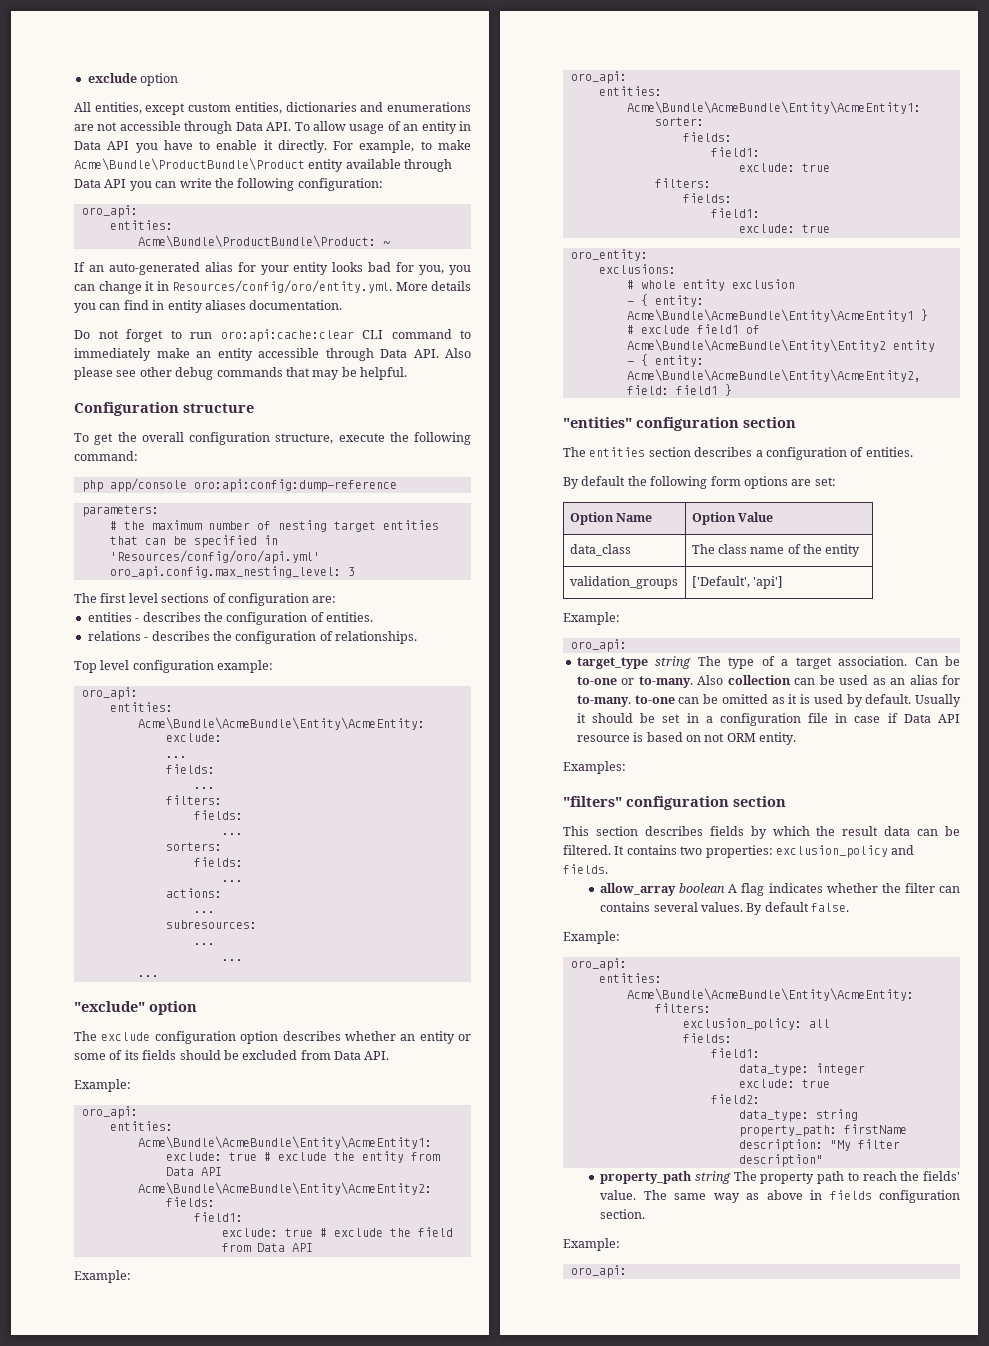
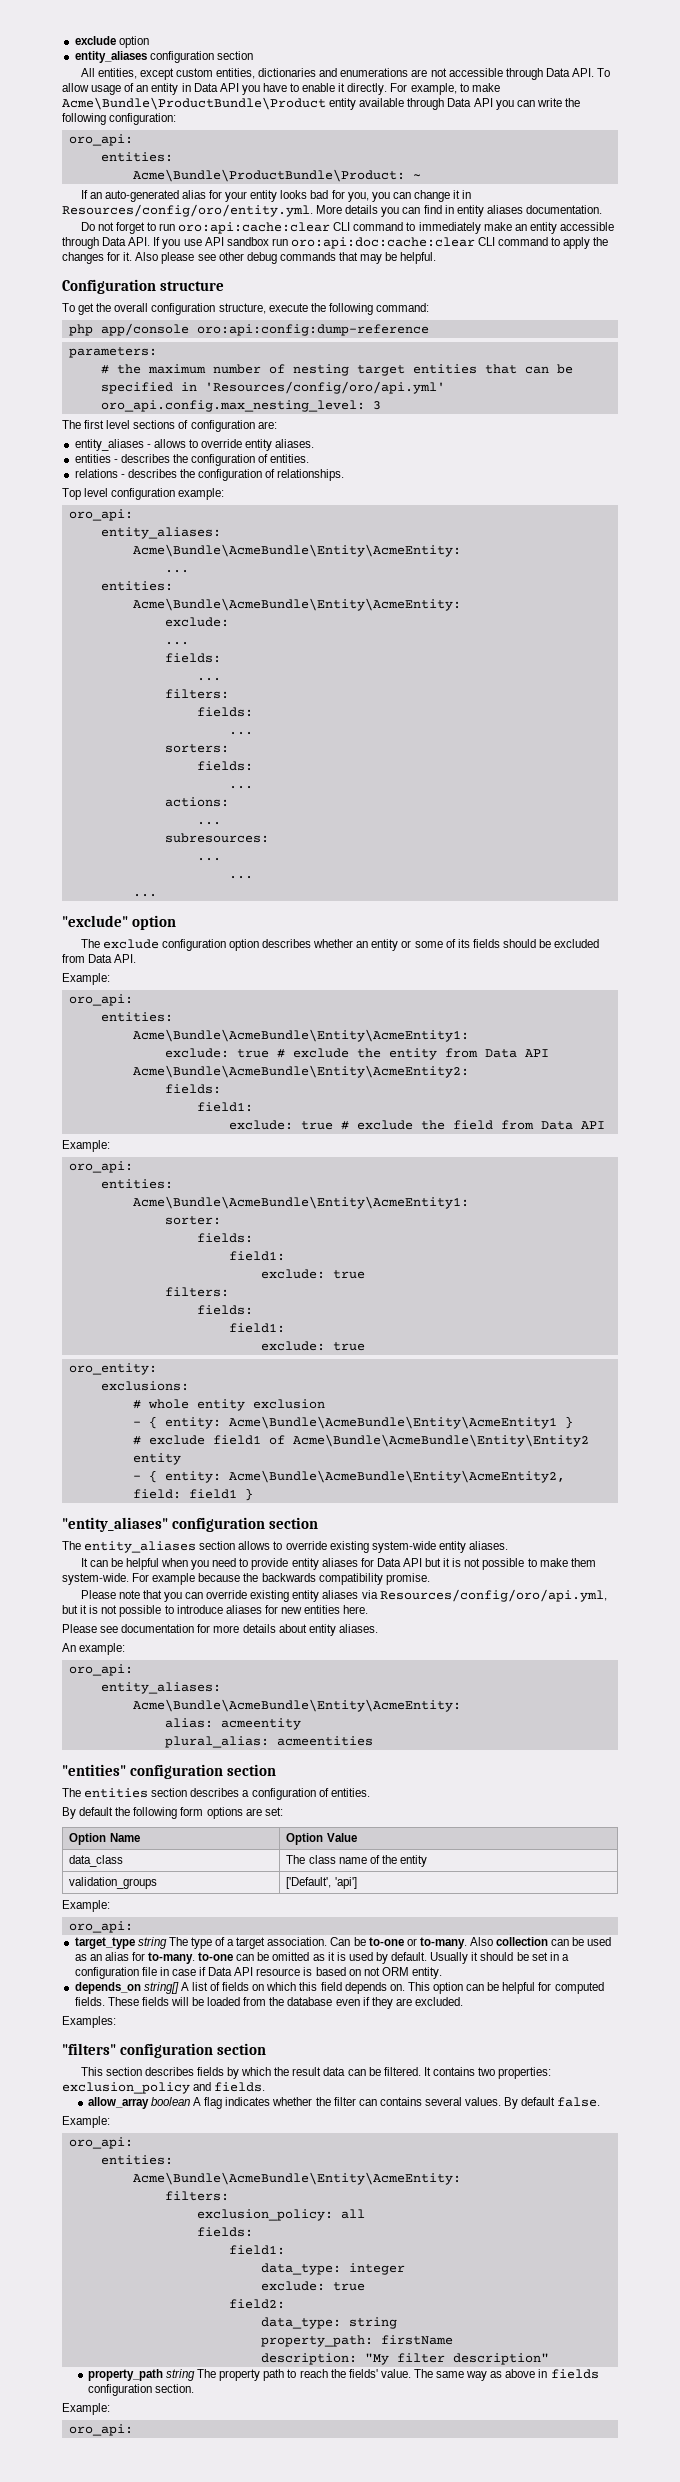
+ entity_aliases configuration section
- Do not forget to run oro:api:cache:clear CLI command to immediately make an entity accessible through Data API. Also please see other debug commands that may be helpful.
+ Do not forget to run oro:api:cache:clear CLI command to immediately make an entity accessible through Data API. If you use API sandbox run oro:api:doc:cache:clear CLI command to apply the changes for it. Also please see other debug commands that may be helpful.
+ entity_aliases - allows to override entity aliases.
  Top level configuration example:
  oro_api:
+ entity_aliases:
+ Acme\Bundle\AcmeBundle\Entity\AcmeEntity:
+ ...
+ "entity_aliases" configuration section
+ The entity_aliases section allows to override existing system-wide entity aliases.
+ It can be helpful when you need to provide entity aliases for Data API but it is not possible to make them system-wide. For example because the backwards compatibility promise.
+ Please note that you can override existing entity aliases via Resources/config/oro/api.yml, but it is not possible to introduce aliases for new entities here.
+ Please see documentation for more details about entity aliases.
+ An example:
+ oro_api:
+ entity_aliases:
+ Acme\Bundle\AcmeBundle\Entity\AcmeEntity:
+ alias: acmeentity
+ plural_alias: acmeentities
+ depends_on string[] A list of fields on which this field depends on. This option can be helpful for computed fields. These fields will be loaded from the database even if they are excluded.

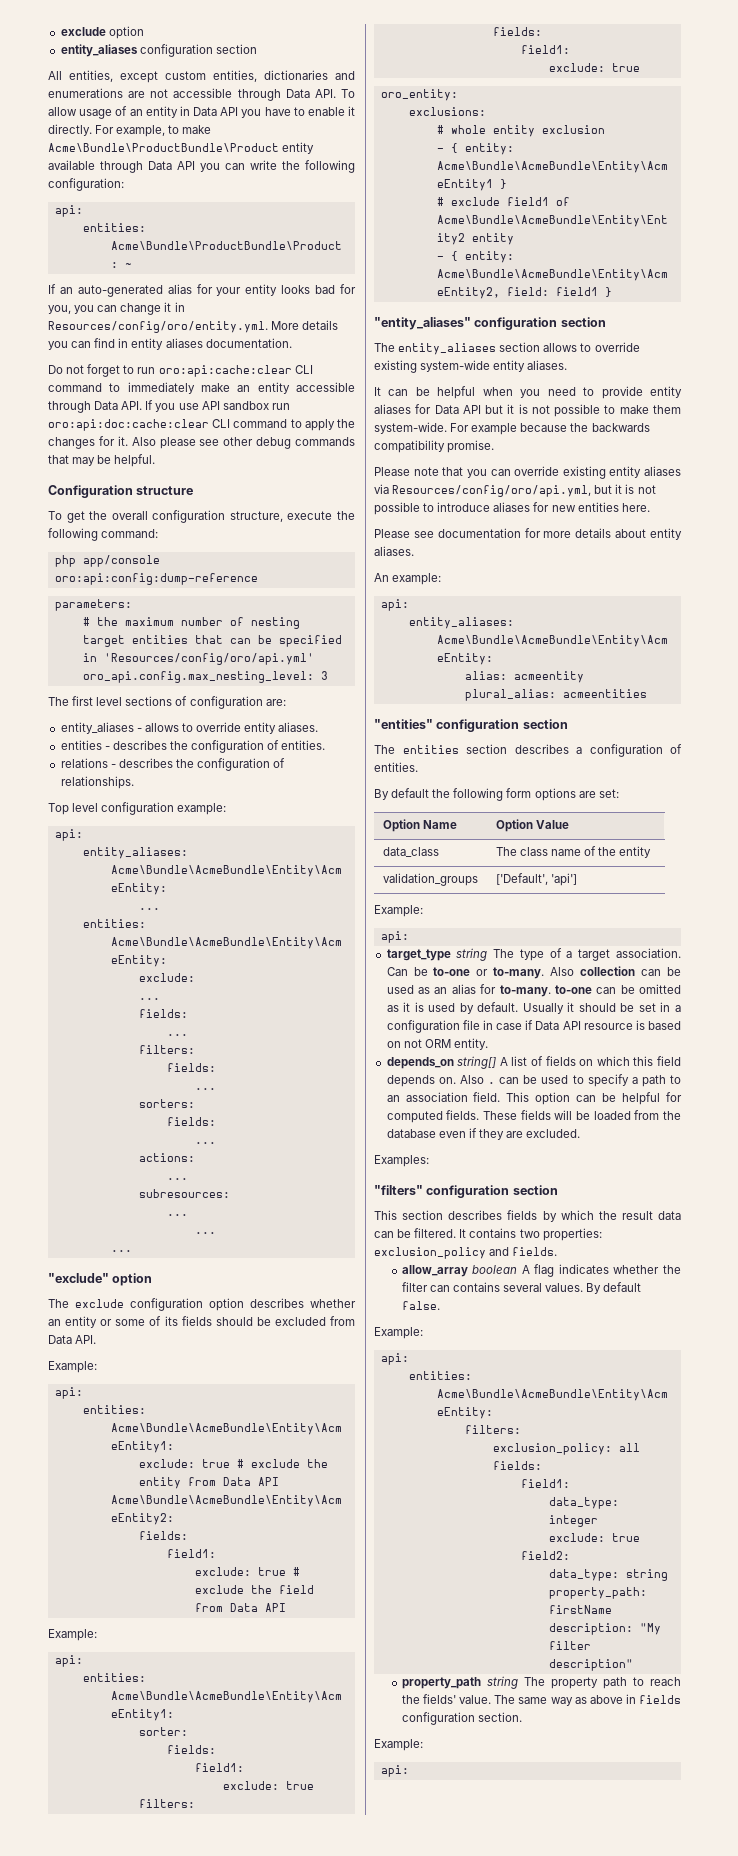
  For example, to make Acme\Bundle\ProductBundle\Product entity available through Data API you can write the following configuration:
- oro_api:
+ api:
  Top level configuration example:
- oro_api:
+ api:
  The exclude configuration option describes whether an entity or some of its fields should be excluded from Data API.
  Example:
- oro_api:
+ api:
  exclude: true # exclude the field from Data API
  Example:
- oro_api:
+ api:
  An example:
- oro_api:
+ api:
  validation_groups | ['Default', 'api']
  Example:
- oro_api:
+ api:
+ Also . can be used to specify a path to an association field.
  By default false.
  Example:
- oro_api:
+ api:
  The same way as above in fields configuration section.
  Example:
- oro_api:
+ api:

